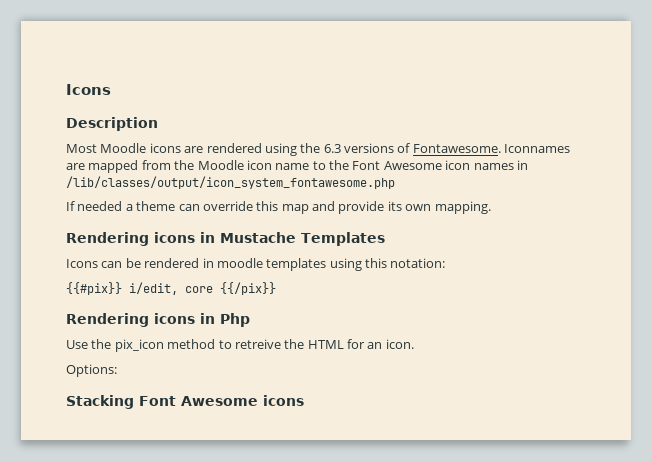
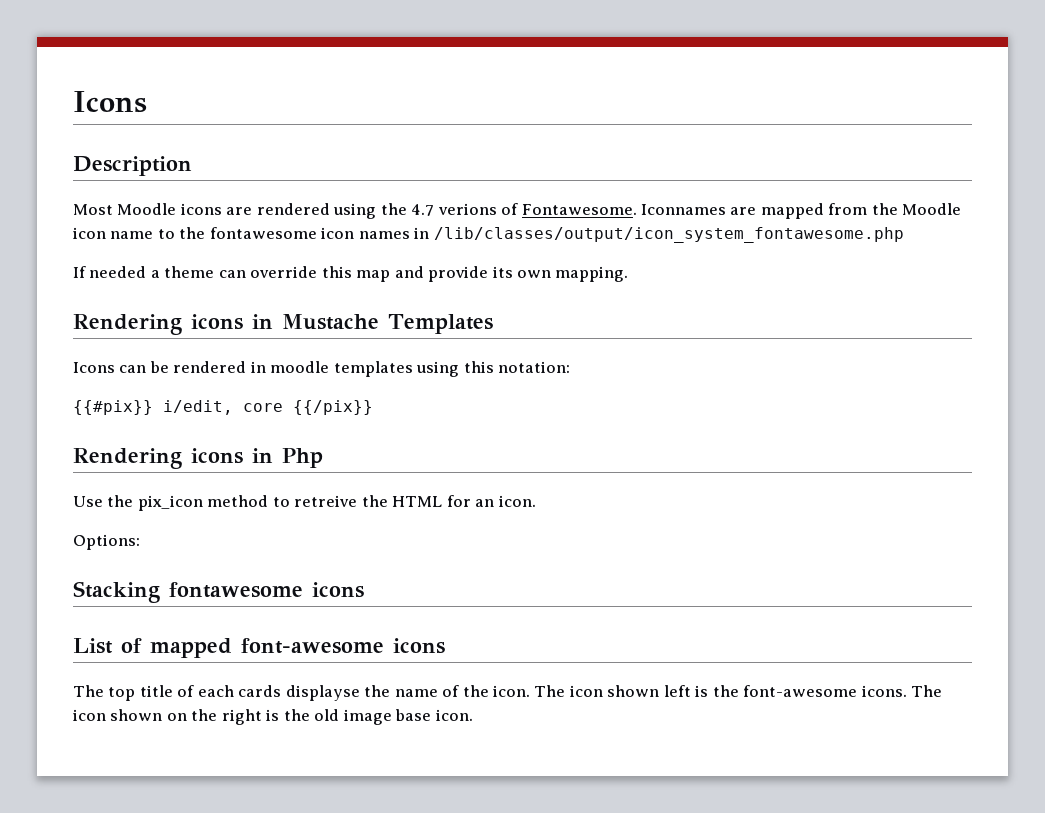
- Most Moodle icons are rendered using the 6.3 versions of Fontawesome.
+ Most Moodle icons are rendered using the 4.7 verions of Fontawesome.
- Iconnames are mapped from the Moodle icon name to the Font Awesome icon names in /lib/classes/output/icon_system_fontawesome.php
+ Iconnames are mapped from the Moodle icon name to the fontawesome icon names in /lib/classes/output/icon_system_fontawesome.php
- Stacking Font Awesome icons
+ Stacking fontawesome icons
+ List of mapped font-awesome icons
+ The top title of each cards displayse the name of the icon. The icon shown left is the font-awesome icons. The icon shown on the right is the old image base icon.

